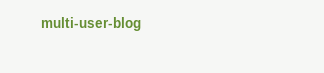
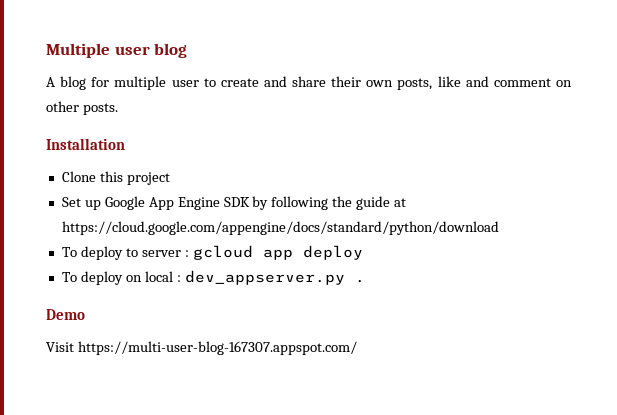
- multi-user-blog
+ Multiple user blog
+ A blog for multiple user to create and share their own posts, like and comment on other posts.
+ Installation
+ Clone this project
+ Set up Google App Engine SDK by following the guide at https://cloud.google.com/appengine/docs/standard/python/download
+ To deploy to server : gcloud app deploy
+ To deploy on local : dev_appserver.py .
+ Demo
+ Visit https://multi-user-blog-167307.appspot.com/

